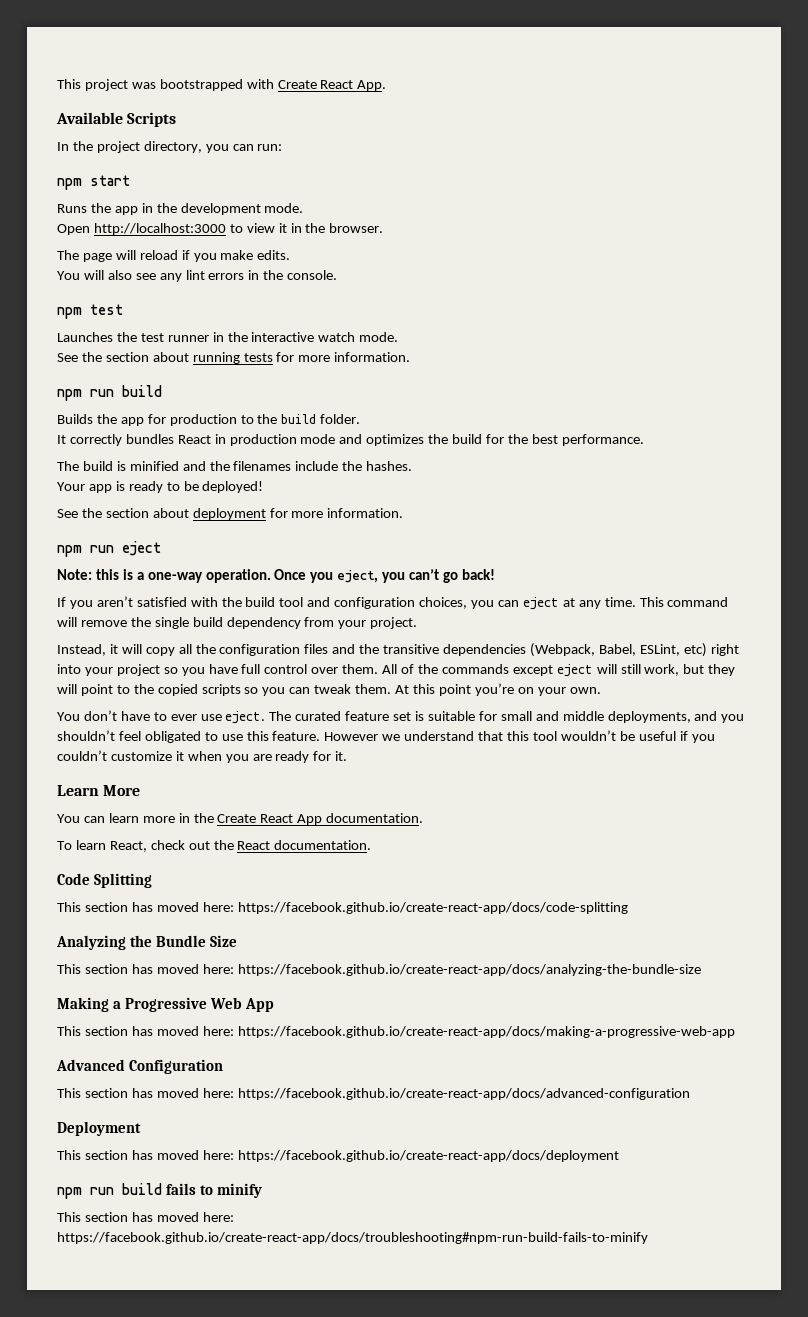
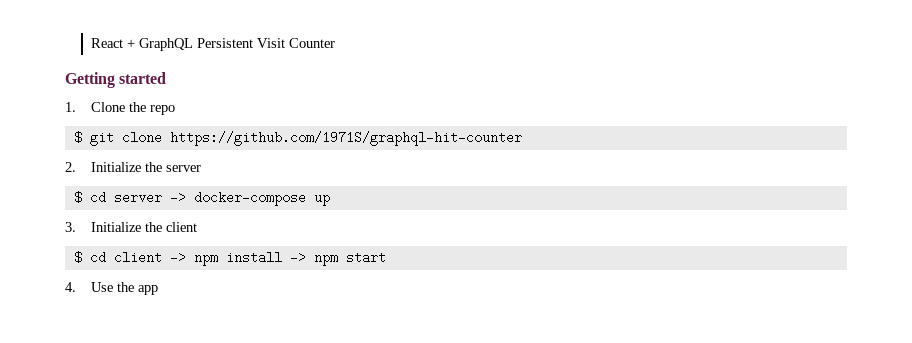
- This project was bootstrapped with Create React App.
- Available Scripts
- In the project directory, you can run:
- npm start
- Runs the app in the development mode.
- Open http://localhost:3000 to view it in the browser.
- The page will reload if you make edits.
- You will also see any lint errors in the console.
- npm test
- Launches the test runner in the interactive watch mode.
- See the section about running tests for more information.
- npm run build
- Builds the app for production to the build folder.
- It correctly bundles React in production mode and optimizes the build for the best performance.
- The build is minified and the filenames include the hashes.
- Your app is ready to be deployed!
- See the section about deployment for more information.
- npm run eject
- Note: this is a one-way operation. Once you eject, you can’t go back!
- If you aren’t satisfied with the build tool and configuration choices, you can eject at any time. This command will remove the single build dependency from your project.
- Instead, it will copy all the configuration files and the transitive dependencies (Webpack, Babel, ESLint, etc) right into your project so you have full control over them. All of the commands except eject will still work, but they will point to the copied scripts so you can tweak them. At this point you’re on your own.
- You don’t have to ever use eject. The curated feature set is suitable for small and middle deployments, and you shouldn’t feel obligated to use this feature. However we understand that this tool wouldn’t be useful if you couldn’t customize it when you are ready for it.
- Learn More
- You can learn more in the Create React App documentation.
- To learn React, check out the React documentation.
- Code Splitting
- This section has moved here: https://facebook.github.io/create-react-app/docs/code-splitting
- Analyzing the Bundle Size
- This section has moved here: https://facebook.github.io/create-react-app/docs/analyzing-the-bundle-size
- Making a Progressive Web App
- This section has moved here: https://facebook.github.io/create-react-app/docs/making-a-progressive-web-app
- Advanced Configuration
- This section has moved here: https://facebook.github.io/create-react-app/docs/advanced-configuration
- Deployment
- This section has moved here: https://facebook.github.io/create-react-app/docs/deployment
- npm run build fails to minify
- This section has moved here: https://facebook.github.io/create-react-app/docs/troubleshooting#npm-run-build-fails-to-minify
+ React + GraphQL Persistent Visit Counter
+ Getting started
+ 1. Clone the repo
+ $ git clone https://github.com/1971S/graphql-hit-counter
+ 2. Initialize the server
+ $ cd server -> docker-compose up
+ 3. Initialize the client
+ $ cd client -> npm install -> npm start
+ 4. Use the app

